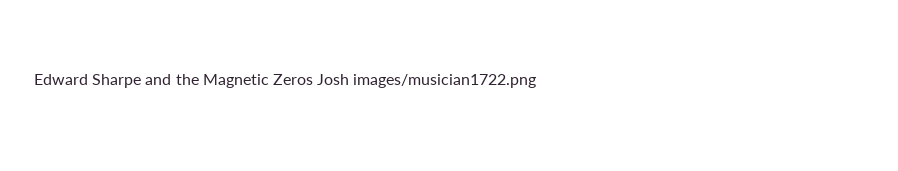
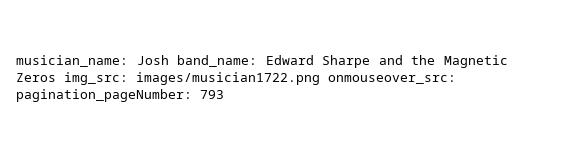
- Edward Sharpe and the Magnetic Zeros Josh images/musician1722.png
+ musician_name: Josh band_name: Edward Sharpe and the Magnetic Zeros img_src: images/musician1722.png onmouseover_src: pagination_pageNumber: 793

